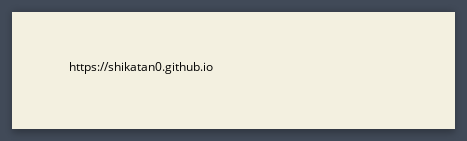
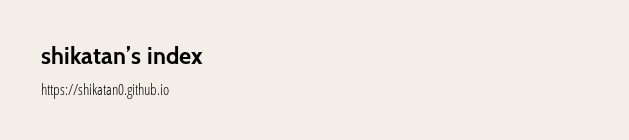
+ shikatan’s index

